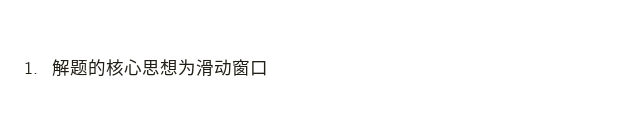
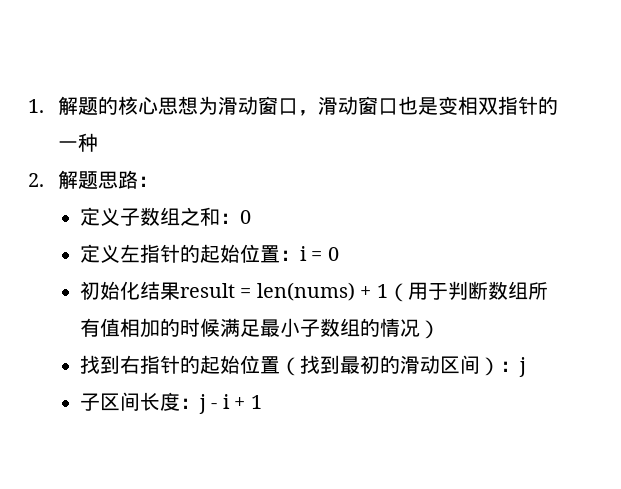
- 1.解题的核心思想为滑动窗口
+ 1.解题的核心思想为滑动窗口，滑动窗口也是变相双指针的一种
+ 2.解题思路：
+ 定义子数组之和：0
+ 定义左指针的起始位置：i = 0
+ 初始化结果result = len(nums) + 1（用于判断数组所有值相加的时候满足最小子数组的情况）
+ 找到右指针的起始位置（找到最初的滑动区间）：j
+ 子区间长度：j - i + 1

